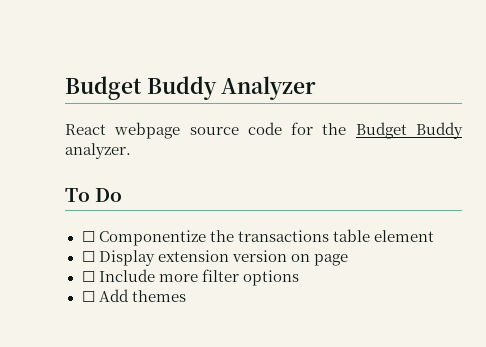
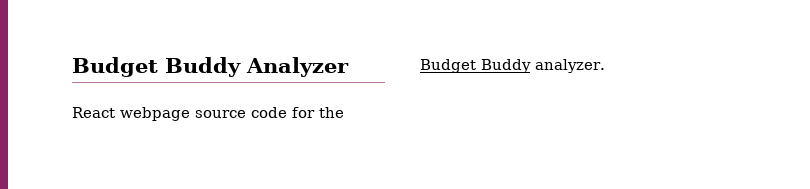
- To Do
- ☐ Componentize the transactions table element
- ☐ Display extension version on page
- ☐ Include more filter options
- ☐ Add themes

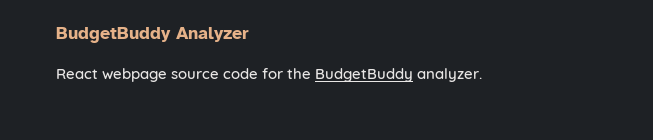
- Budget Buddy Analyzer
+ BudgetBuddy Analyzer
- React webpage source code for the Budget Buddy analyzer.
+ React webpage source code for the BudgetBuddy analyzer.

